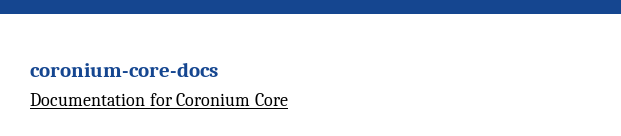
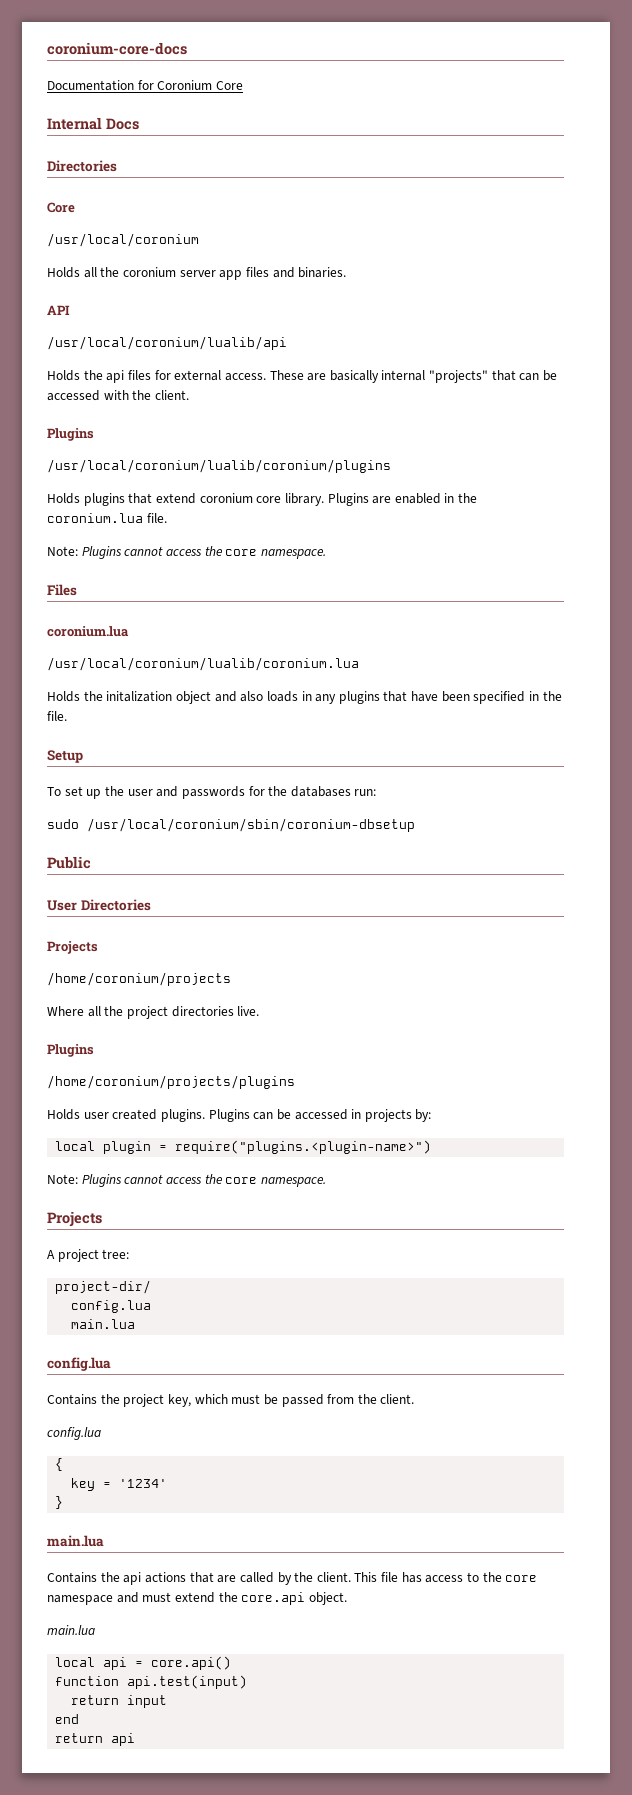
+ Internal Docs
+ Directories
+ Core
+ /usr/local/coronium
+ Holds all the coronium server app files and binaries.
+ API
+ /usr/local/coronium/lualib/api
+ Holds the api files for external access. These are basically internal "projects" that can be accessed with the client.
+ Plugins
+ /usr/local/coronium/lualib/coronium/plugins
+ Holds plugins that extend coronium core library. Plugins are enabled in the coronium.lua file.
+ Note: Plugins cannot access the core namespace.
+ Files
+ coronium.lua
+ /usr/local/coronium/lualib/coronium.lua
+ Holds the initalization object and also loads in any plugins that have been specified in the file.
+ Setup
+ To set up the user and passwords for the databases run:
+ sudo /usr/local/coronium/sbin/coronium-dbsetup
+ Public
+ User Directories
+ Projects
+ /home/coronium/projects
+ Where all the project directories live.
+ Plugins
+ /home/coronium/projects/plugins
+ Holds user created plugins. Plugins can be accessed in projects by:
+ local plugin = require("plugins.<plugin-name>")
+ Note: Plugins cannot access the core namespace.
+ Projects
+ A project tree:
+ project-dir/
+ config.lua
+ main.lua
+ config.lua
+ Contains the project key, which must be passed from the client.
+ config.lua
+ {
+ key = '1234'
+ }
+ main.lua
+ Contains the api actions that are called by the client. This file has access to the core namespace and must extend the core.api object.
+ main.lua
+ local api = core.api()
+ function api.test(input)
+ return input
+ end
+ return api

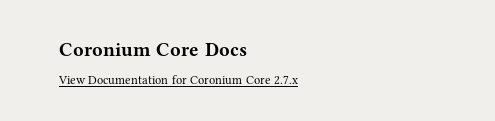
- coronium-core-docs
- Documentation for Coronium Core
- Internal Docs
- Directories
- Core
- /usr/local/coronium
- Holds all the coronium server app files and binaries.
- API
- /usr/local/coronium/lualib/api
- Holds the api files for external access. These are basically internal "projects" that can be accessed with the client.
- Plugins
- /usr/local/coronium/lualib/coronium/plugins
- Holds plugins that extend coronium core library. Plugins are enabled in the coronium.lua file.
- Note: Plugins cannot access the core namespace.
- Files
- coronium.lua
- /usr/local/coronium/lualib/coronium.lua
- Holds the initalization object and also loads in any plugins that have been specified in the file.
- Setup
- To set up the user and passwords for the databases run:
- sudo /usr/local/coronium/sbin/coronium-dbsetup
- Public
- User Directories
- Projects
- /home/coronium/projects
- Where all the project directories live.
- Plugins
- /home/coronium/projects/plugins
- Holds user created plugins. Plugins can be accessed in projects by:
- local plugin = require("plugins.<plugin-name>")
- Note: Plugins cannot access the core namespace.
- Projects
- A project tree:
- project-dir/
- config.lua
- main.lua
- config.lua
- Contains the project key, which must be passed from the client.
- config.lua
- {
- key = '1234'
- }
- main.lua
- Contains the api actions that are called by the client. This file has access to the core namespace and must extend the core.api object.
- main.lua
- local api = core.api()
- function api.test(input)
- return input
- end
- return api
+ Coronium Core Docs
+ View Documentation for Coronium Core 2.7.x

